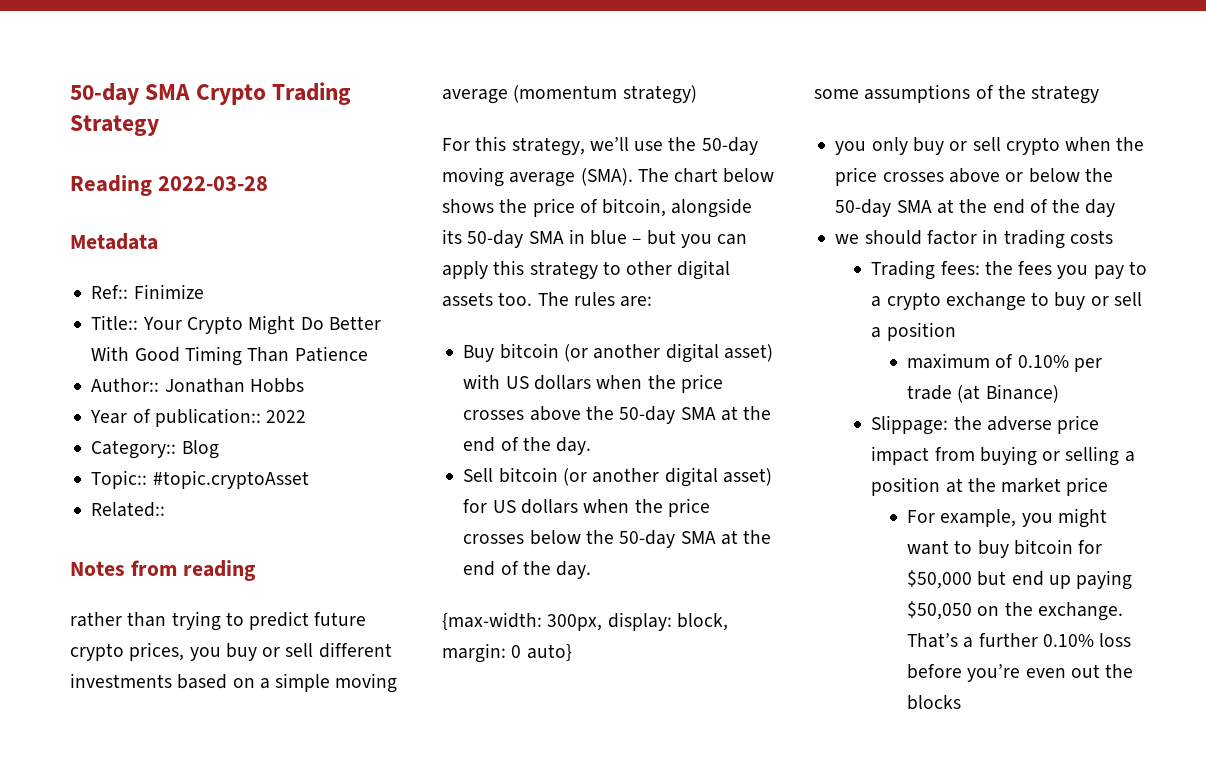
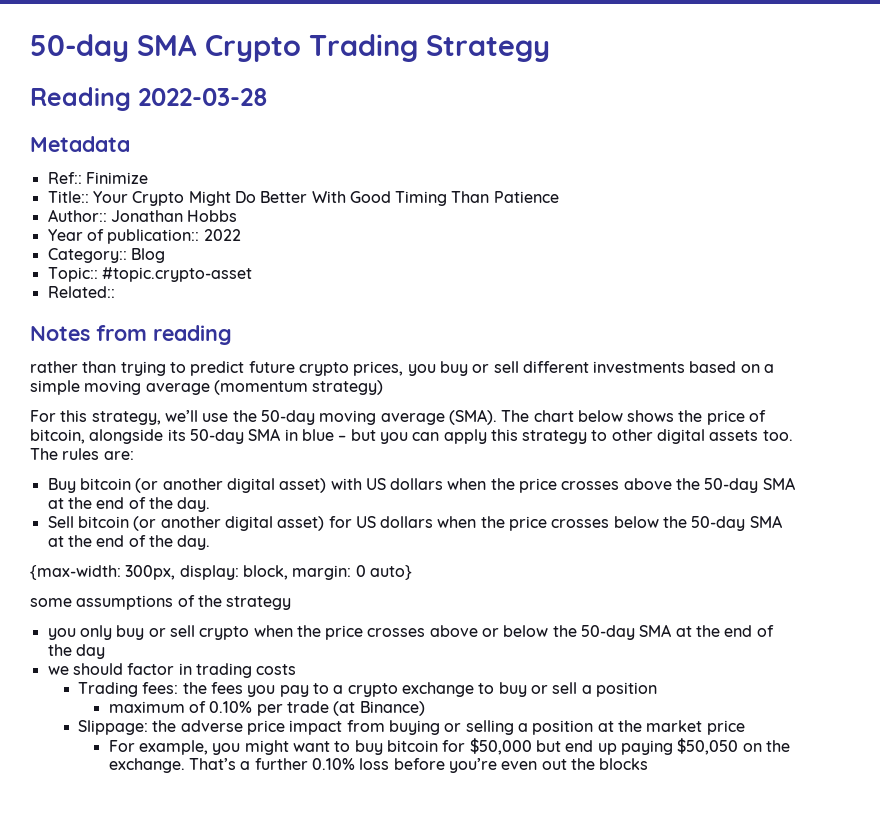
- Topic:: #topic.cryptoAsset
+ Topic:: #topic.crypto-asset

